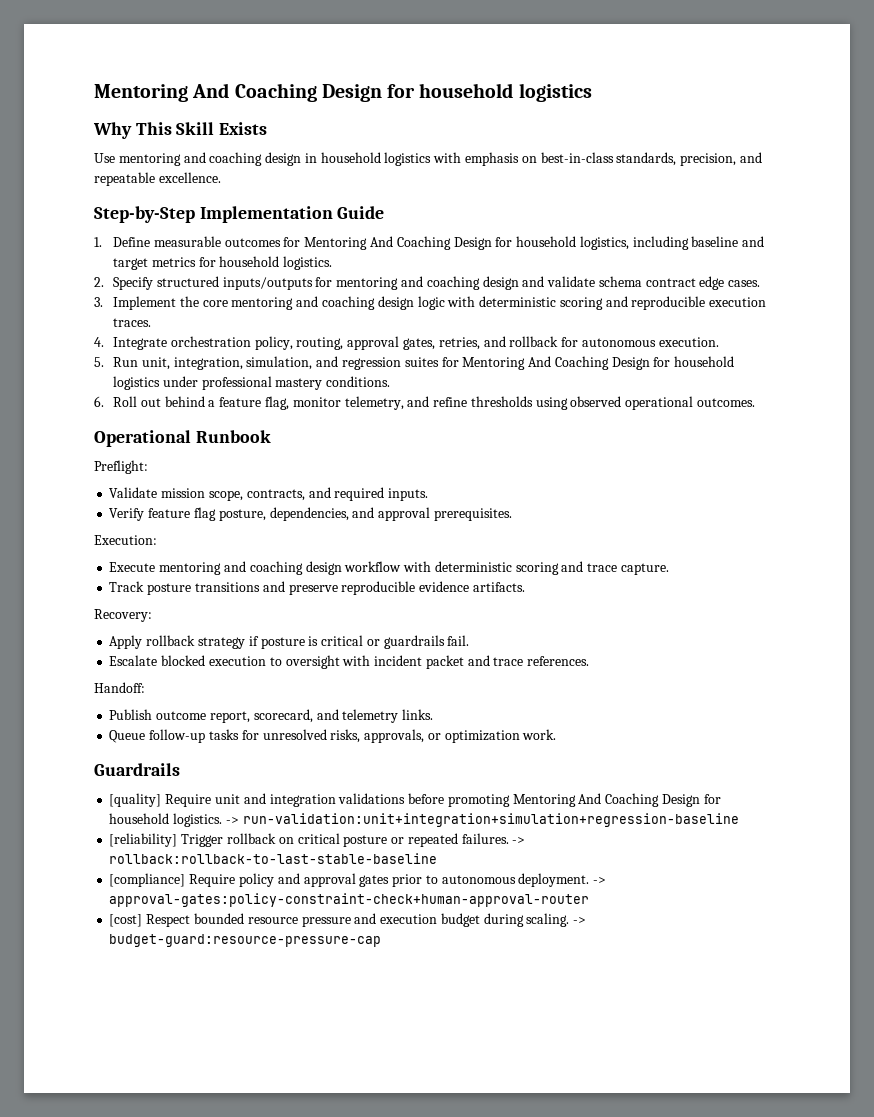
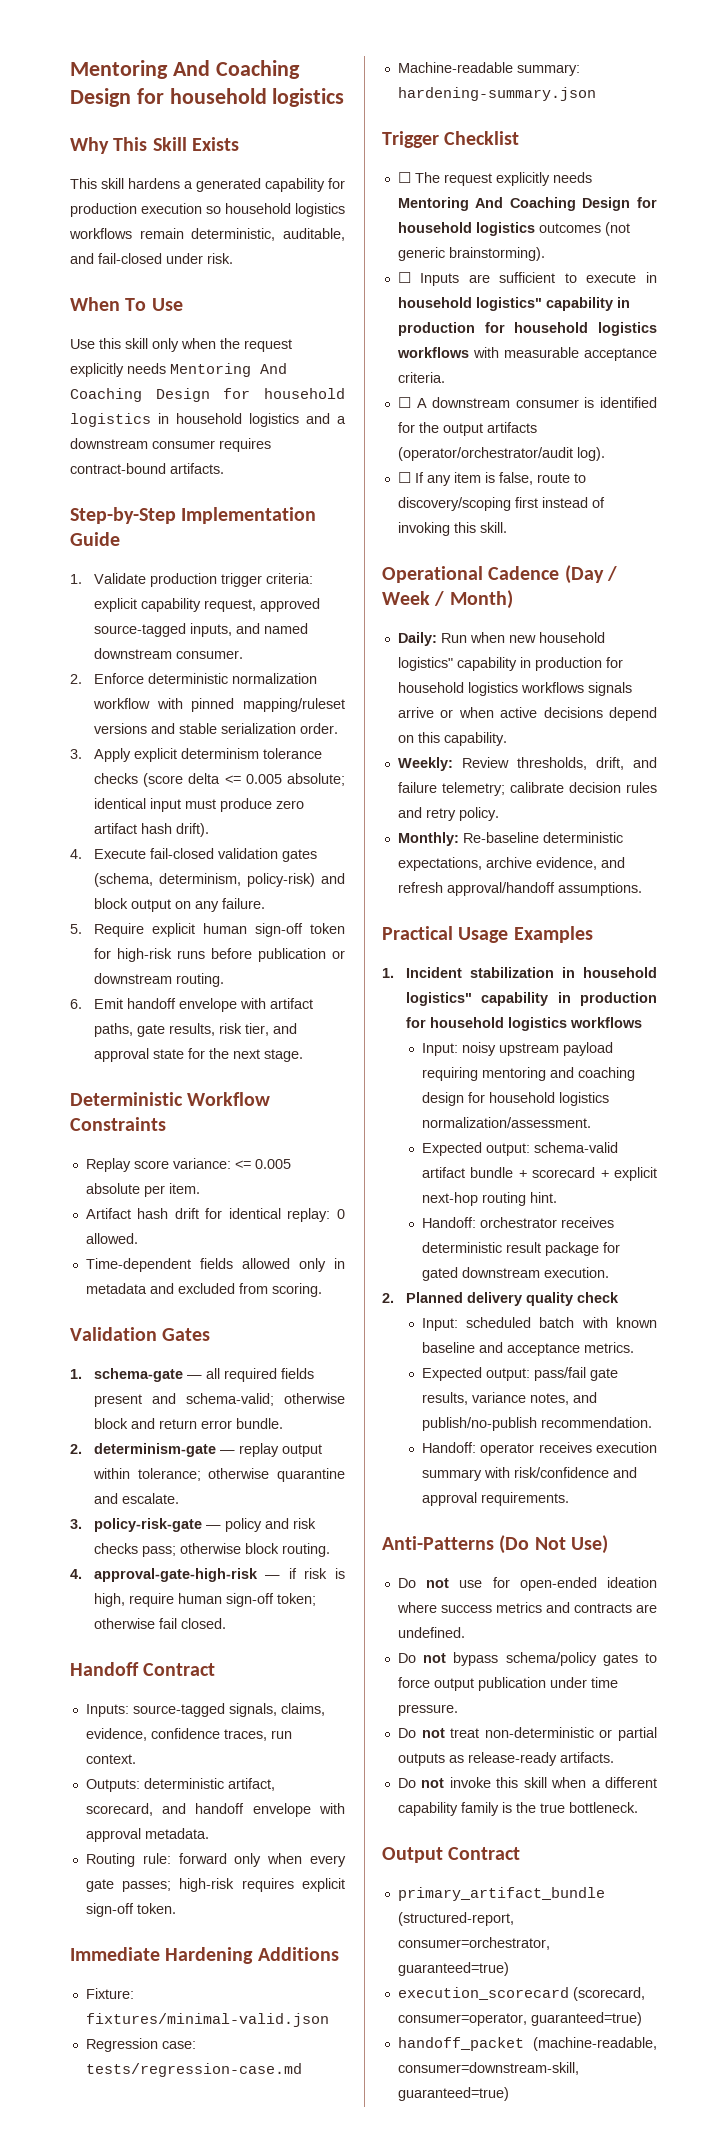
- Use mentoring and coaching design in household logistics with emphasis on best-in-class standards, precision, and repeatable excellence.
+ This skill hardens a generated capability for production execution so household logistics workflows remain deterministic, auditable, and fail-closed under risk.
+ When To Use
+ Use this skill only when the request explicitly needs Mentoring And Coaching Design for household logistics in household logistics and a downstream consumer requires contract-bound artifacts.
  Step-by-Step Implementation Guide
- 1. Define measurable outcomes for Mentoring And Coaching Design for household logistics, including baseline and target metrics for household logistics.
- 2. Specify structured inputs/outputs for mentoring and coaching design and validate schema contract edge cases.
- 3. Implement the core mentoring and coaching design logic with deterministic scoring and reproducible execution traces.
- 4. Integrate orchestration policy, routing, approval gates, retries, and rollback for autonomous execution.
- 5. Run unit, integration, simulation, and regression suites for Mentoring And Coaching Design for household logistics under professional mastery conditions.
- 6. Roll out behind a feature flag, monitor telemetry, and refine thresholds using observed operational outcomes.
- Operational Runbook
- Preflight:
- Validate mission scope, contracts, and required inputs.
- Verify feature flag posture, dependencies, and approval prerequisites.
- Execution:
- Execute mentoring and coaching design workflow with deterministic scoring and trace capture.
- Track posture transitions and preserve reproducible evidence artifacts.
- Recovery:
- Apply rollback strategy if posture is critical or guardrails fail.
- Escalate blocked execution to oversight with incident packet and trace references.
- Handoff:
- Publish outcome report, scorecard, and telemetry links.
- Queue follow-up tasks for unresolved risks, approvals, or optimization work.
- Guardrails
- [quality] Require unit and integration validations before promoting Mentoring And Coaching Design for household logistics. -> run-validation:unit+integration+simulation+regression-baseline
- [reliability] Trigger rollback on critical posture or repeated failures. -> rollback:rollback-to-last-stable-baseline
- [compliance] Require policy and approval gates prior to autonomous deployment. -> approval-gates:policy-constraint-check+human-approval-router
- [cost] Respect bounded resource pressure and execution budget during scaling. -> budget-guard:resource-pressure-cap
+ 1. Validate production trigger criteria: explicit capability request, approved source-tagged inputs, and named downstream consumer.
+ 2. Enforce deterministic normalization workflow with pinned mapping/ruleset versions and stable serialization order.
+ 3. Apply explicit determinism tolerance checks (score delta <= 0.005 absolute; identical input must produce zero artifact hash drift).
+ 4. Execute fail-closed validation gates (schema, determinism, policy-risk) and block output on any failure.
+ 5. Require explicit human sign-off token for high-risk runs before publication or downstream routing.
+ 6. Emit handoff envelope with artifact paths, gate results, risk tier, and approval state for the next stage.
+ Deterministic Workflow Constraints
+ Replay score variance: <= 0.005 absolute per item.
+ Artifact hash drift for identical replay: 0 allowed.
+ Time-dependent fields allowed only in metadata and excluded from scoring.
+ Validation Gates
+ 1. schema-gate — all required fields present and schema-valid; otherwise block and return error bundle.
+ 2. determinism-gate — replay output within tolerance; otherwise quarantine and escalate.
+ 3. policy-risk-gate — policy and risk checks pass; otherwise block routing.
+ 4. approval-gate-high-risk — if risk is high, require human sign-off token; otherwise fail closed.
+ Handoff Contract
+ Inputs: source-tagged signals, claims, evidence, confidence traces, run context.
+ Outputs: deterministic artifact, scorecard, and handoff envelope with approval metadata.
+ Routing rule: forward only when every gate passes; high-risk requires explicit sign-off token.
+ Immediate Hardening Additions
+ Fixture: fixtures/minimal-valid.json
+ Regression case: tests/regression-case.md
+ Machine-readable summary: hardening-summary.json
+ Trigger Checklist
+ ☐ The request explicitly needs Mentoring And Coaching Design for household logistics outcomes (not generic brainstorming).
+ ☐ Inputs are sufficient to execute in household logistics" capability in production for household logistics workflows with measurable acceptance criteria.
+ ☐ A downstream consumer is identified for the output artifacts (operator/orchestrator/audit log).
+ ☐ If any item is false, route to discovery/scoping first instead of invoking this skill.
+ Operational Cadence (Day / Week / Month)
+ Daily: Run when new household logistics" capability in production for household logistics workflows signals arrive or when active decisions depend on this capability.
+ Weekly: Review thresholds, drift, and failure telemetry; calibrate decision rules and retry policy.
+ Monthly: Re-baseline deterministic expectations, archive evidence, and refresh approval/handoff assumptions.
+ Practical Usage Examples
+ 1. Incident stabilization in household logistics" capability in production for household logistics workflows
+ Input: noisy upstream payload requiring mentoring and coaching design for household logistics normalization/assessment.
+ Expected output: schema-valid artifact bundle + scorecard + explicit next-hop routing hint.
+ Handoff: orchestrator receives deterministic result package for gated downstream execution.
+ 2. Planned delivery quality check
+ Input: scheduled batch with known baseline and acceptance metrics.
+ Expected output: pass/fail gate results, variance notes, and publish/no-publish recommendation.
+ Handoff: operator receives execution summary with risk/confidence and approval requirements.
+ Anti-Patterns (Do Not Use)
+ Do not use for open-ended ideation where success metrics and contracts are undefined.
+ Do not bypass schema/policy gates to force output publication under time pressure.
+ Do not treat non-deterministic or partial outputs as release-ready artifacts.
+ Do not invoke this skill when a different capability family is the true bottleneck.
+ Output Contract
+ primary_artifact_bundle (structured-report, consumer=orchestrator, guaranteed=true)
+ execution_scorecard (scorecard, consumer=operator, guaranteed=true)
+ handoff_packet (machine-readable, consumer=downstream-skill, guaranteed=true)

